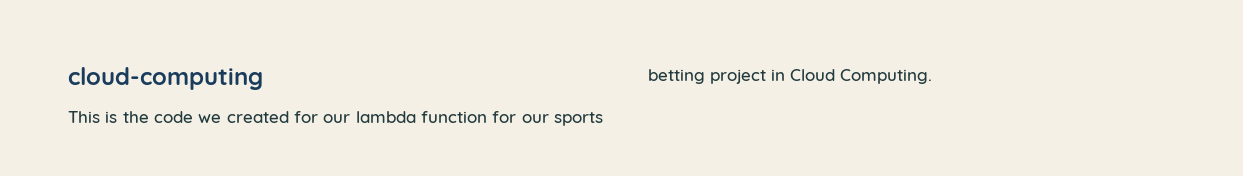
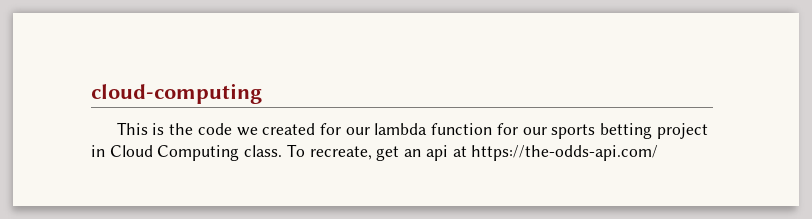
- This is the code we created for our lambda function for our sports betting project in Cloud Computing.
+ This is the code we created for our lambda function for our sports betting project in Cloud Computing class. To recreate, get an api at https://the-odds-api.com/

